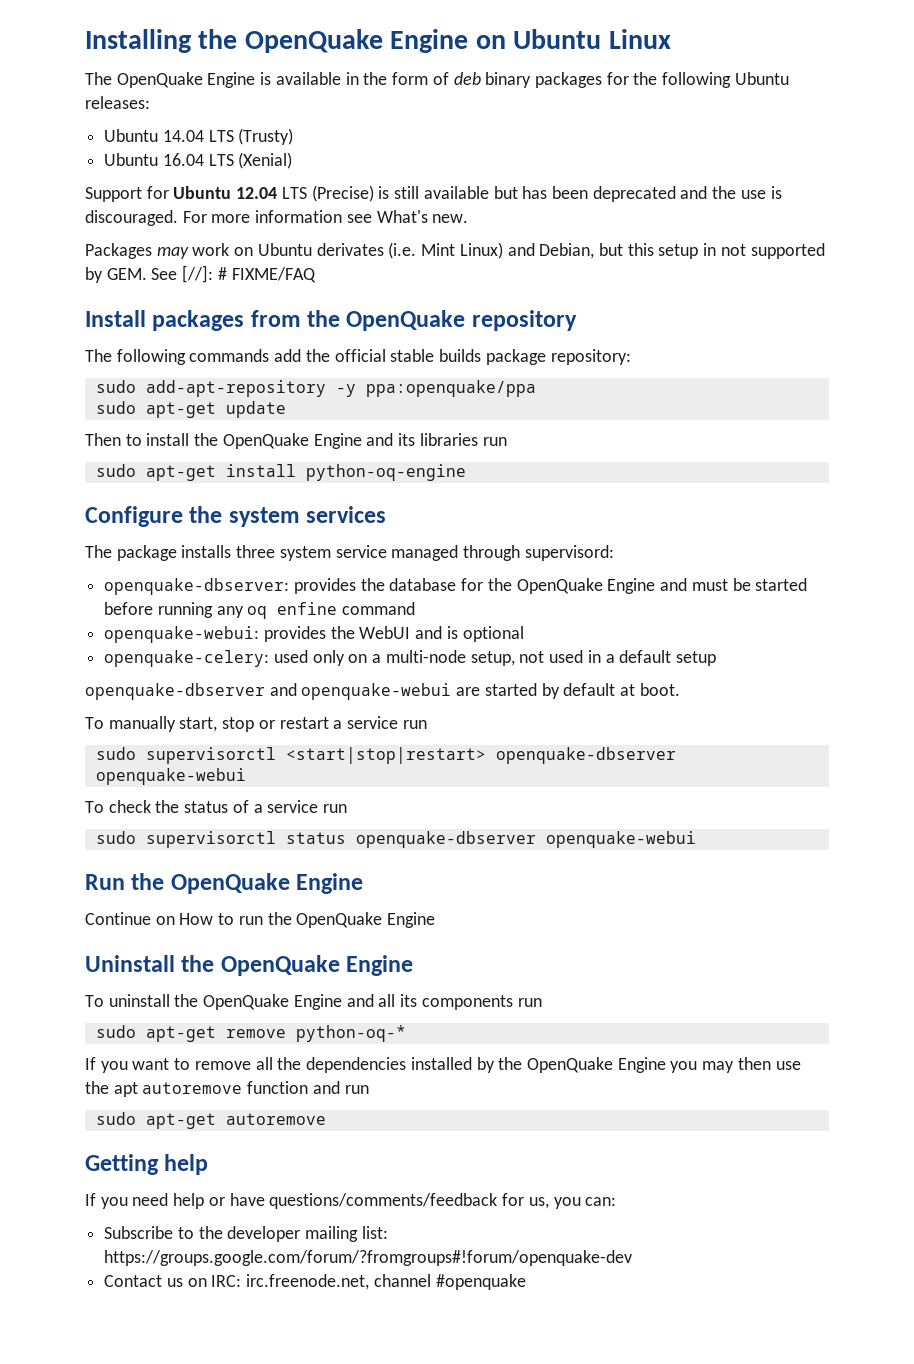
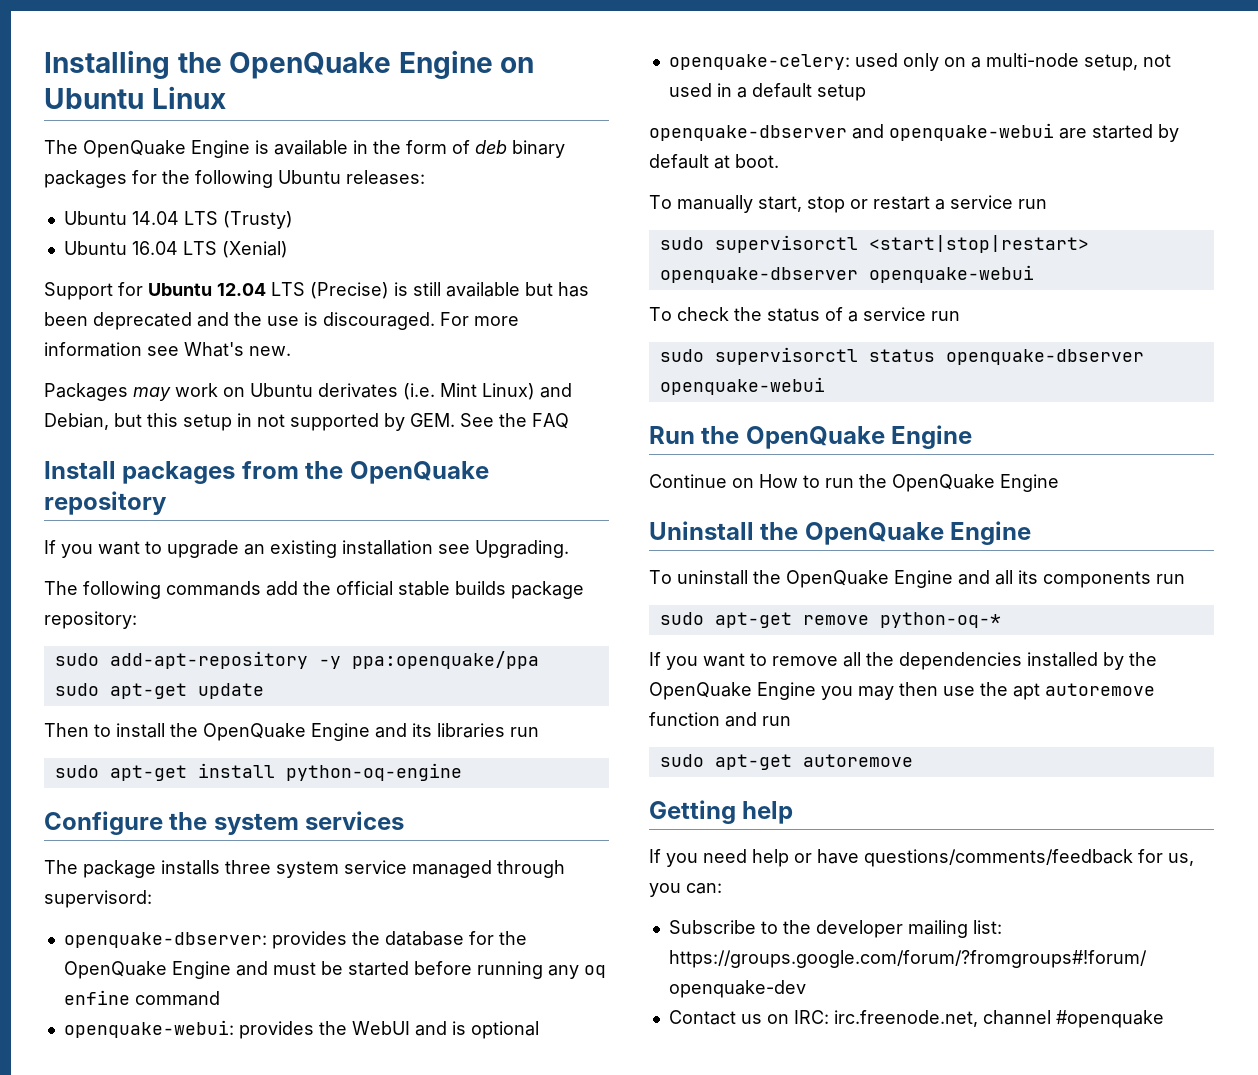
- Packages may work on Ubuntu derivates (i.e. Mint Linux) and Debian, but this setup in not supported by GEM. See [//]: # FIXME/FAQ
+ Packages may work on Ubuntu derivates (i.e. Mint Linux) and Debian, but this setup in not supported by GEM. See the FAQ
+ If you want to upgrade an existing installation see Upgrading.

